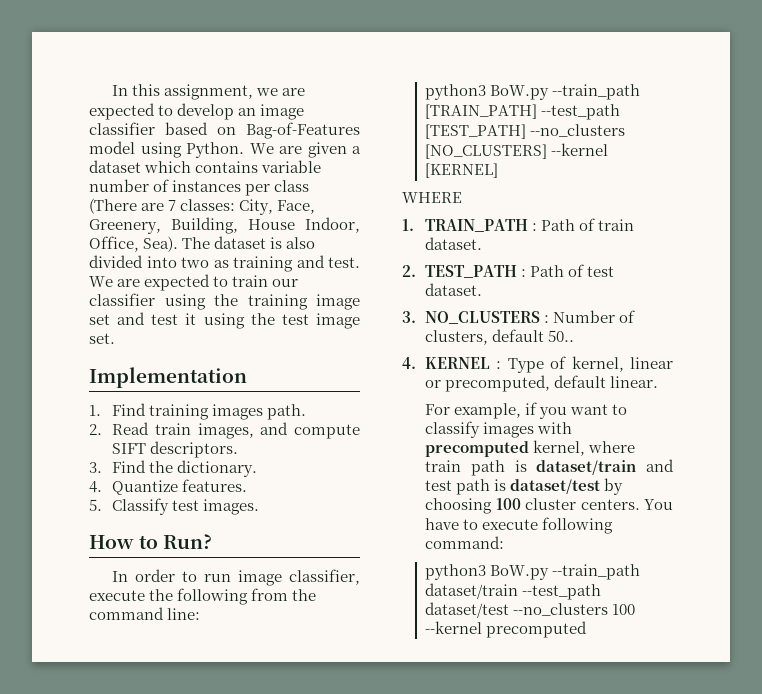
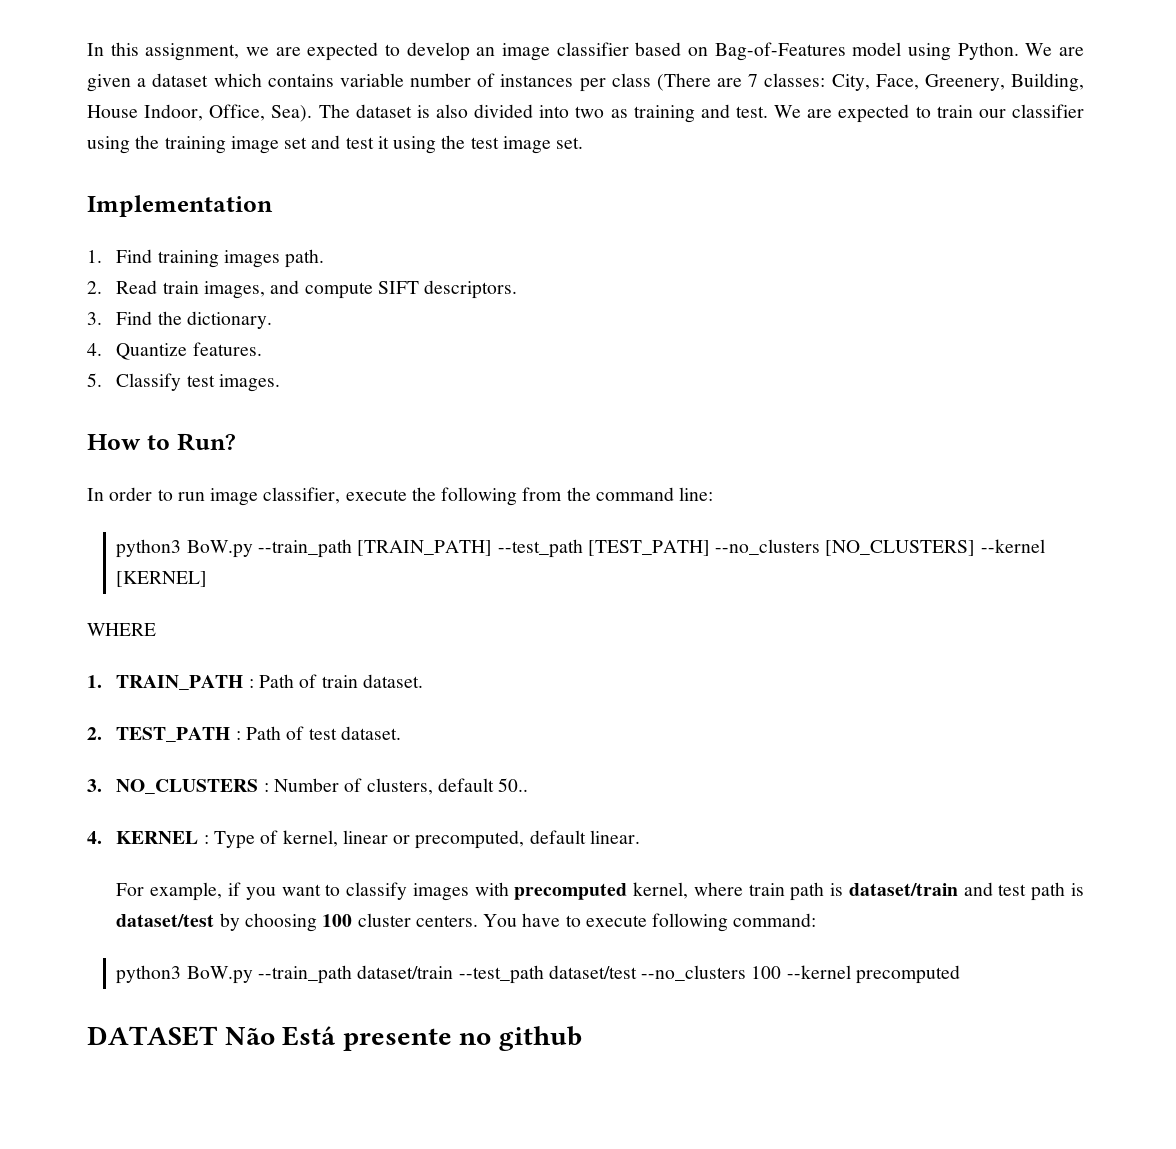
+ DATASET Não Está presente no github

